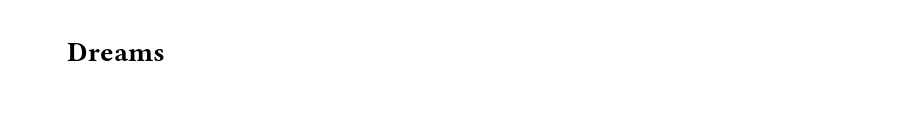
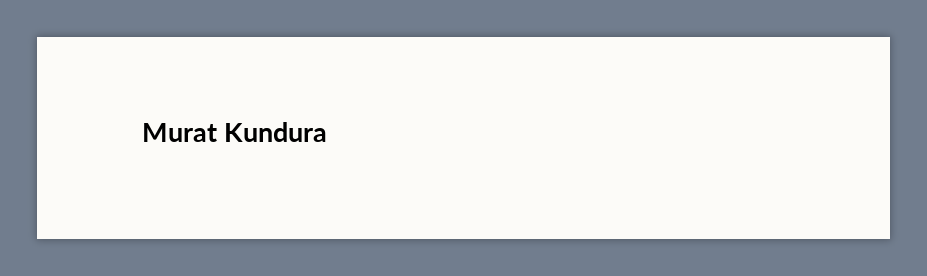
- Dreams
+ Murat Kundura

